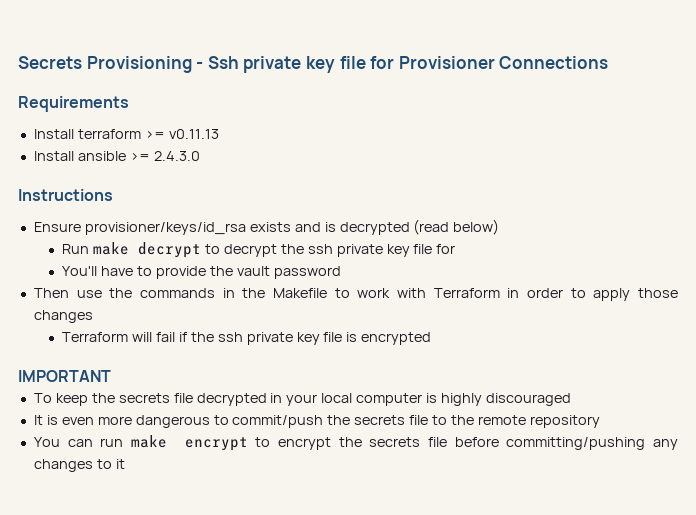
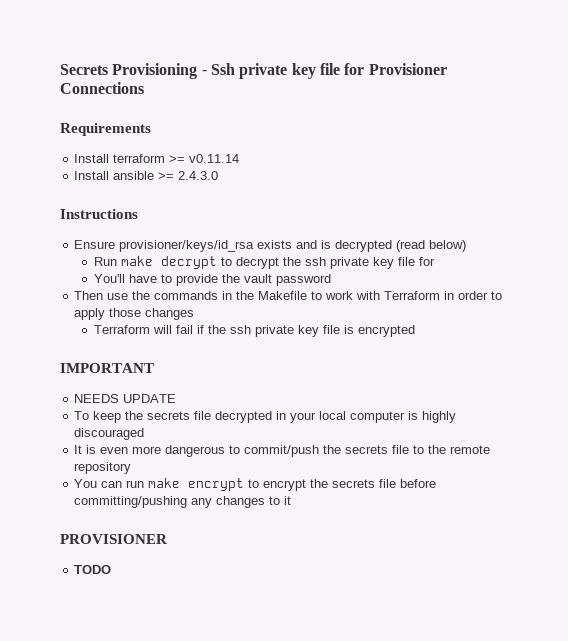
- Install terraform >= v0.11.13
+ Install terraform >= v0.11.14
+ NEEDS UPDATE
+ PROVISIONER
+ TODO

